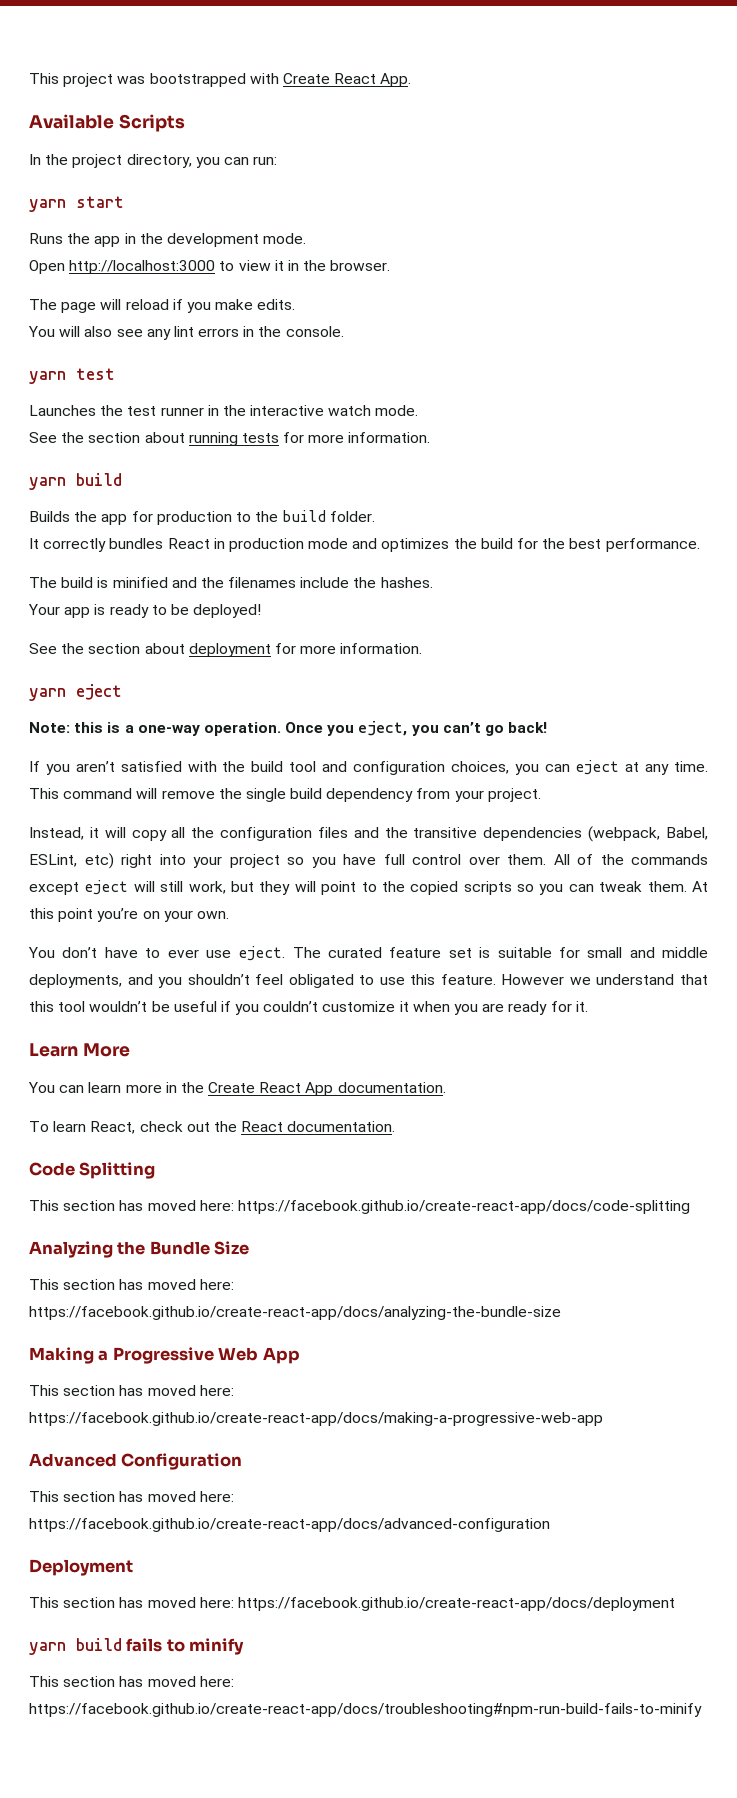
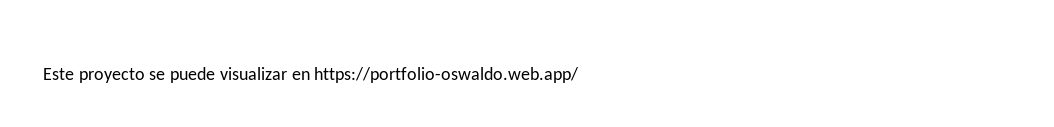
- This project was bootstrapped with Create React App.
- Available Scripts
- In the project directory, you can run:
- yarn start
- Runs the app in the development mode.
- Open http://localhost:3000 to view it in the browser.
- The page will reload if you make edits.
- You will also see any lint errors in the console.
- yarn test
- Launches the test runner in the interactive watch mode.
- See the section about running tests for more information.
- yarn build
- Builds the app for production to the build folder.
- It correctly bundles React in production mode and optimizes the build for the best performance.
- The build is minified and the filenames include the hashes.
- Your app is ready to be deployed!
- See the section about deployment for more information.
- yarn eject
- Note: this is a one-way operation. Once you eject, you can’t go back!
- If you aren’t satisfied with the build tool and configuration choices, you can eject at any time. This command will remove the single build dependency from your project.
- Instead, it will copy all the configuration files and the transitive dependencies (webpack, Babel, ESLint, etc) right into your project so you have full control over them. All of the commands except eject will still work, but they will point to the copied scripts so you can tweak them. At this point you’re on your own.
- You don’t have to ever use eject. The curated feature set is suitable for small and middle deployments, and you shouldn’t feel obligated to use this feature. However we understand that this tool wouldn’t be useful if you couldn’t customize it when you are ready for it.
- Learn More
- You can learn more in the Create React App documentation.
- To learn React, check out the React documentation.
- Code Splitting
- This section has moved here: https://facebook.github.io/create-react-app/docs/code-splitting
- Analyzing the Bundle Size
- This section has moved here: https://facebook.github.io/create-react-app/docs/analyzing-the-bundle-size
- Making a Progressive Web App
- This section has moved here: https://facebook.github.io/create-react-app/docs/making-a-progressive-web-app
- Advanced Configuration
- This section has moved here: https://facebook.github.io/create-react-app/docs/advanced-configuration
- Deployment
- This section has moved here: https://facebook.github.io/create-react-app/docs/deployment
- yarn build fails to minify
- This section has moved here: https://facebook.github.io/create-react-app/docs/troubleshooting#npm-run-build-fails-to-minify
+ Este proyecto se puede visualizar en https://portfolio-oswaldo.web.app/

